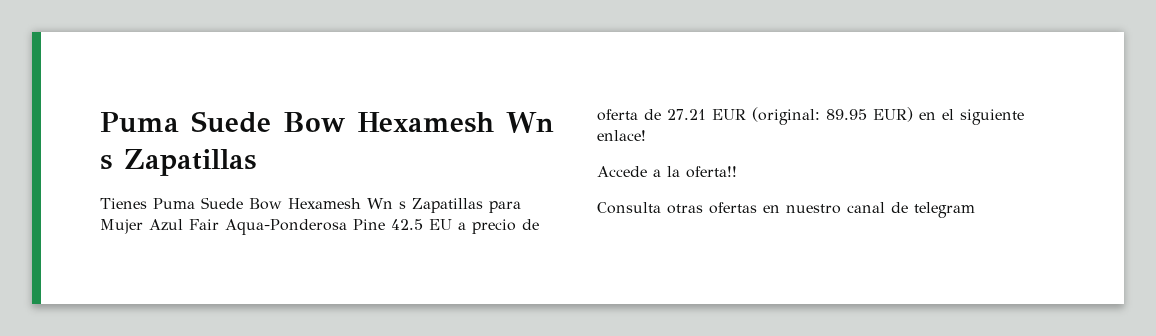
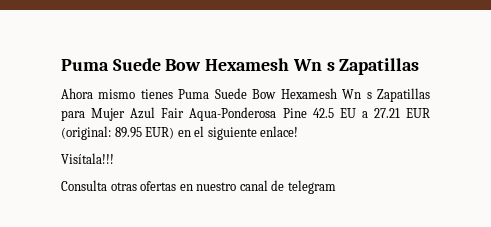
- Tienes Puma Suede Bow Hexamesh Wn s Zapatillas para Mujer Azul Fair Aqua-Ponderosa Pine 42.5 EU a precio de oferta de 27.21 EUR (original: 89.95 EUR) en el siguiente enlace!
+ Ahora mismo tienes Puma Suede Bow Hexamesh Wn s Zapatillas para Mujer Azul Fair Aqua-Ponderosa Pine 42.5 EU a 27.21 EUR (original: 89.95 EUR) en el siguiente enlace!
- Accede a la oferta!!
+ Visítala!!!

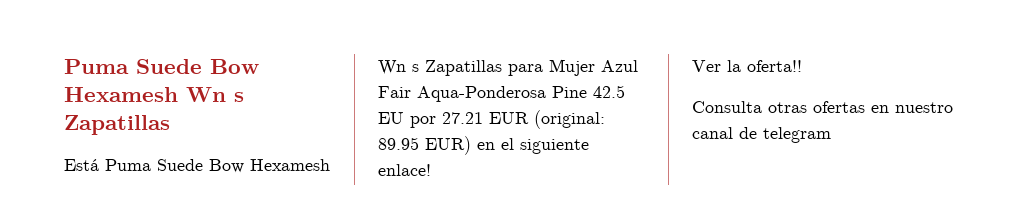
- Ahora mismo tienes Puma Suede Bow Hexamesh Wn s Zapatillas para Mujer Azul Fair Aqua-Ponderosa Pine 42.5 EU a 27.21 EUR (original: 89.95 EUR) en el siguiente enlace!
+ Está Puma Suede Bow Hexamesh Wn s Zapatillas para Mujer Azul Fair Aqua-Ponderosa Pine 42.5 EU por 27.21 EUR (original: 89.95 EUR) en el siguiente enlace!
- Visítala!!!
+ Ver la oferta!!

